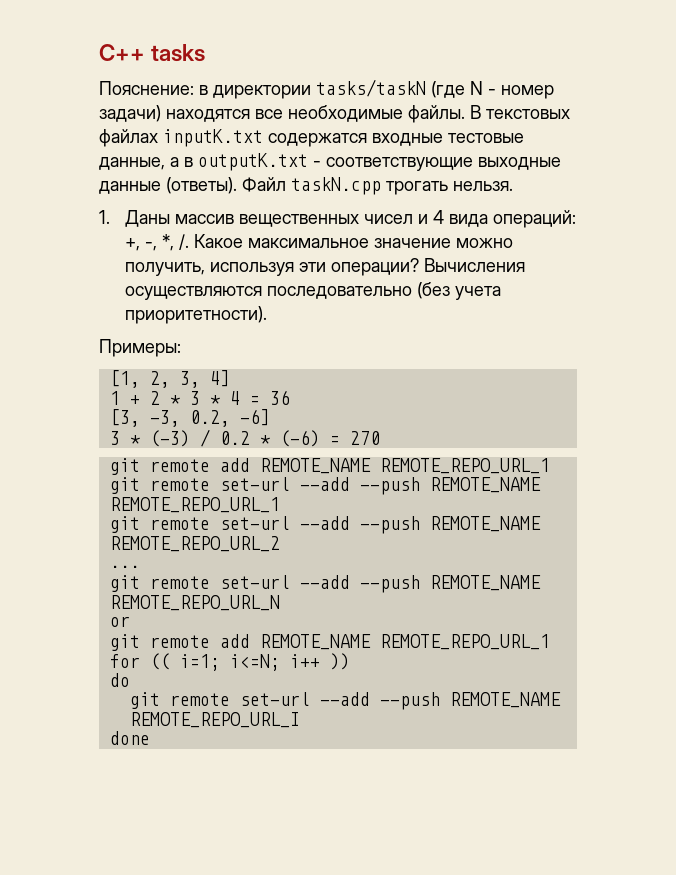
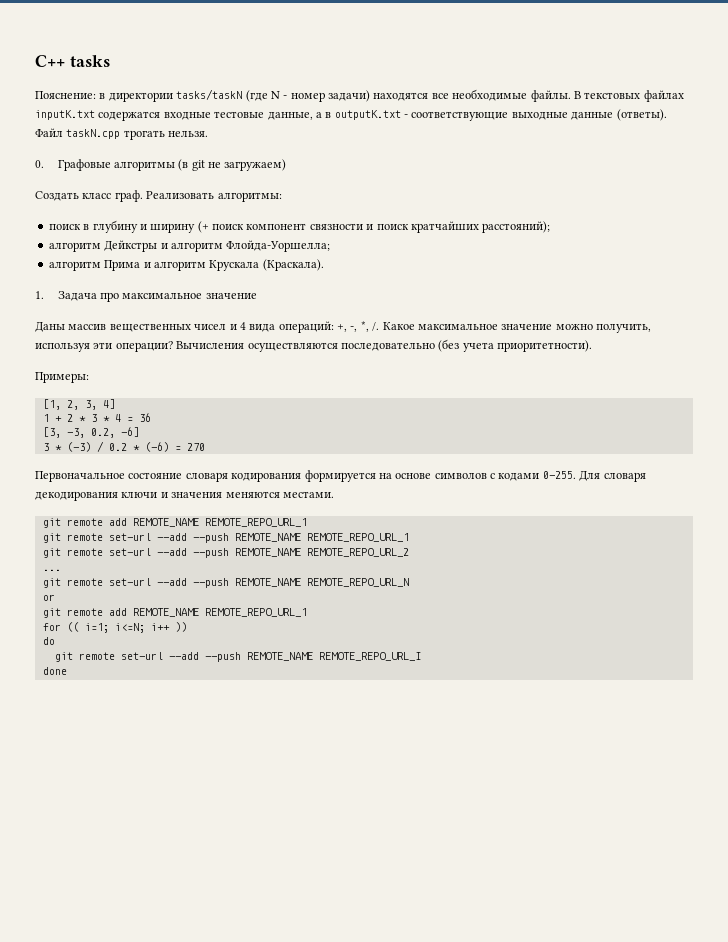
- 1. Даны массив вещественных чисел и 4 вида операций: +, -, *, /.
+ 0. Графовые алгоритмы (в git не загружаем)
+ Создать класс граф. Реализовать алгоритмы:
+ поиск в глубину и ширину (+ поиск компонент связности и поиск кратчайших расстояний);
+ алгоритм Дейкстры и алгоритм Флойда-Уоршелла;
+ алгоритм Прима и алгоритм Крускала (Краскала).
+ 1. Задача про максимальное значение
+ Даны массив вещественных чисел и 4 вида операций: +, -, *, /.
+ Первоначальное состояние словаря кодирования формируется на основе символов с кодами 0-255. Для словаря декодирования ключи и значения меняются местами.

